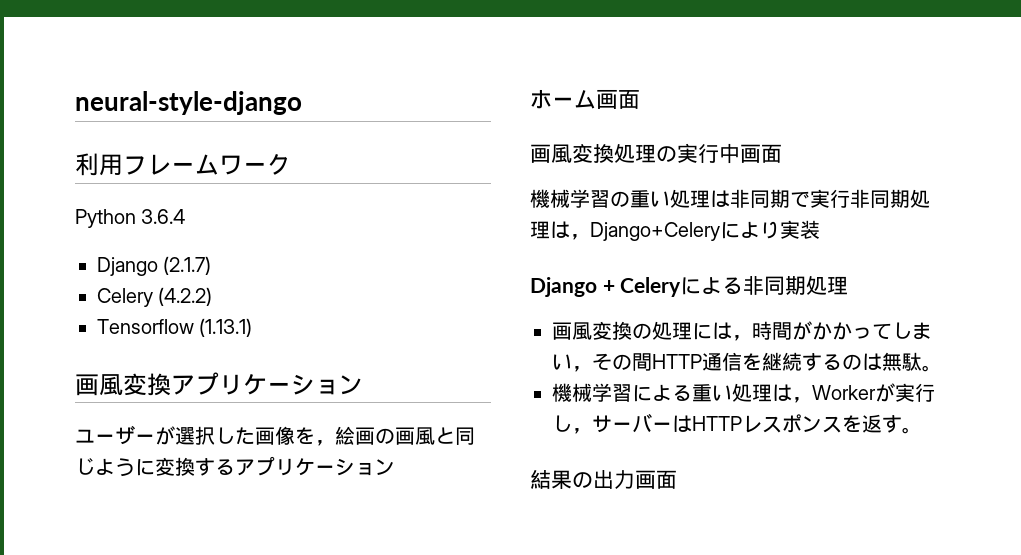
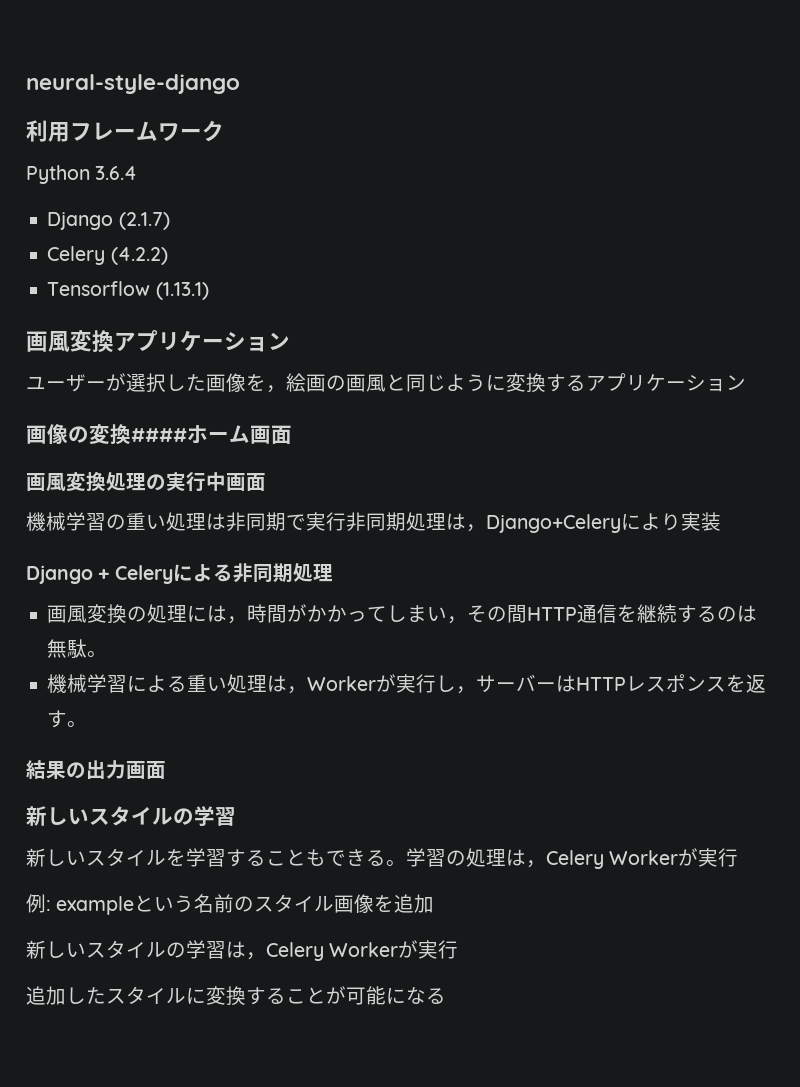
- ホーム画面
+ 画像の変換####ホーム画面
  結果の出力画面
+ 新しいスタイルの学習
+ 新しいスタイルを学習することもできる。学習の処理は，Celery Workerが実行
+ 例: exampleという名前のスタイル画像を追加
+ 新しいスタイルの学習は，Celery Workerが実行
+ 追加したスタイルに変換することが可能になる

